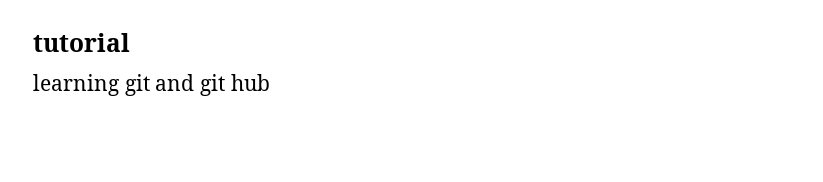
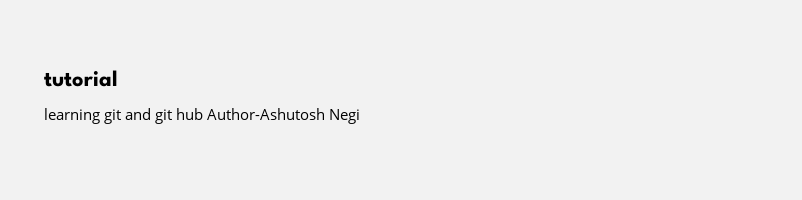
- learning git and git hub
+ learning git and git hub Author-Ashutosh Negi

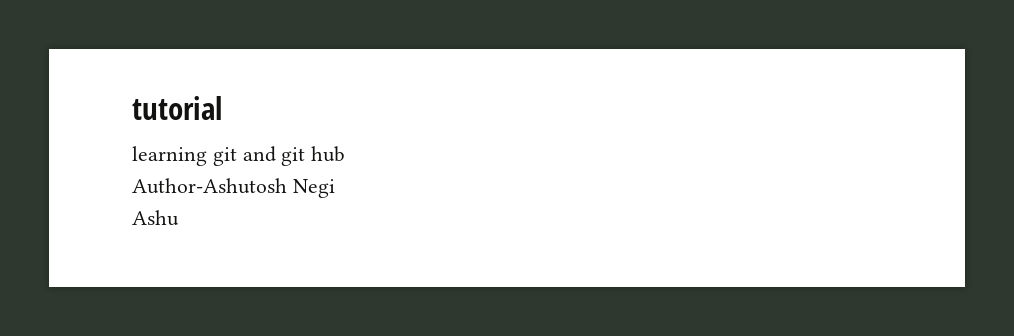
- learning git and git hub Author-Ashutosh Negi
+ learning git and git hub
+ Author-Ashutosh Negi
+ Ashu

